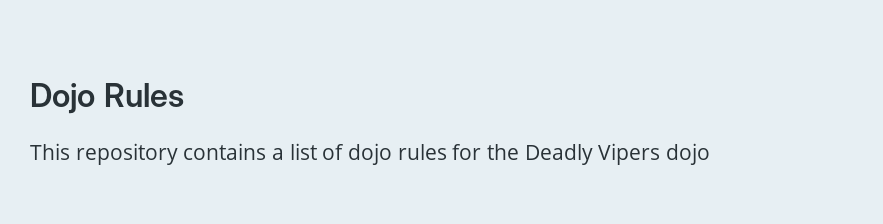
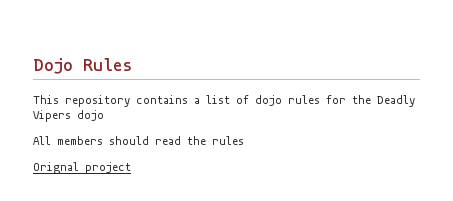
+ All members should read the rules
+ Orignal project

